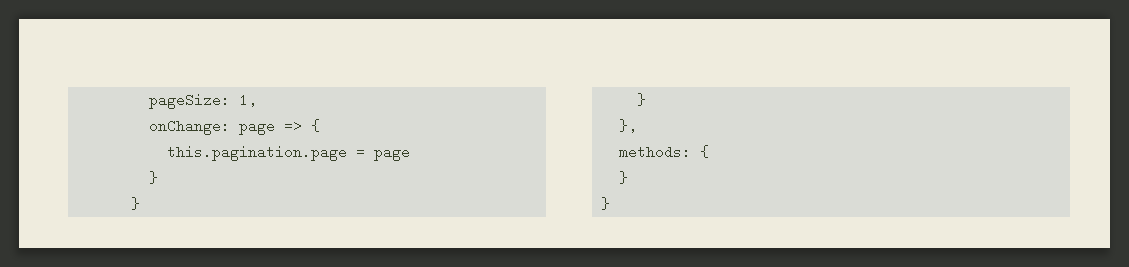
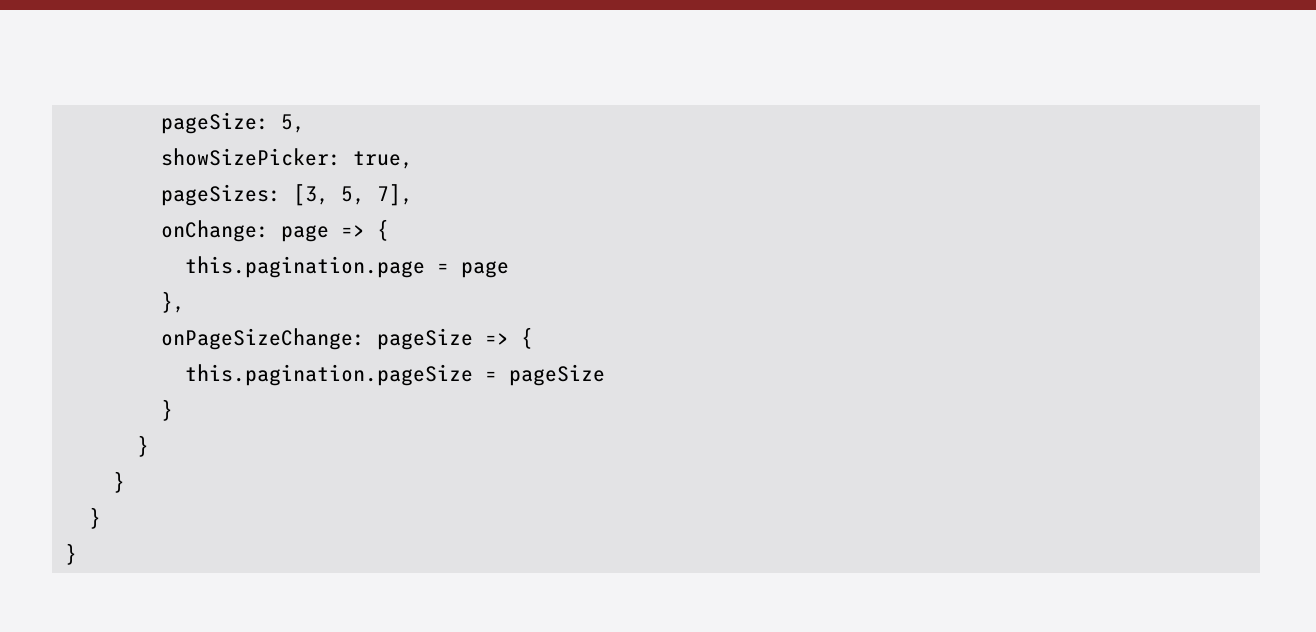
- pageSize: 1,
+ pageSize: 5,
+ showSizePicker: true,
+ pageSizes: [3, 5, 7],
  this.pagination.page = page
+ },
+ onPageSizeChange: pageSize => {
+ this.pagination.pageSize = pageSize
  }
  }
  }
- },
- methods: {

